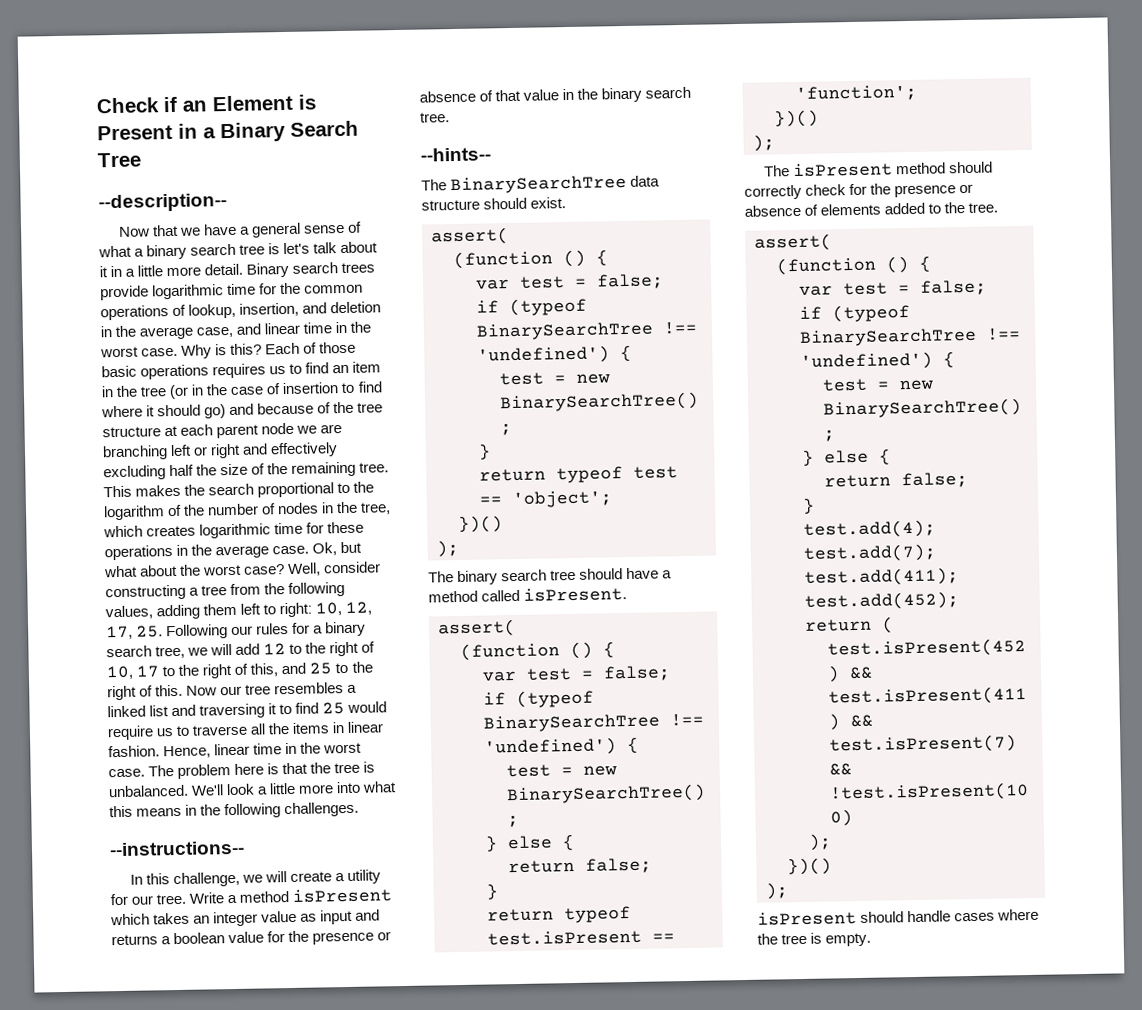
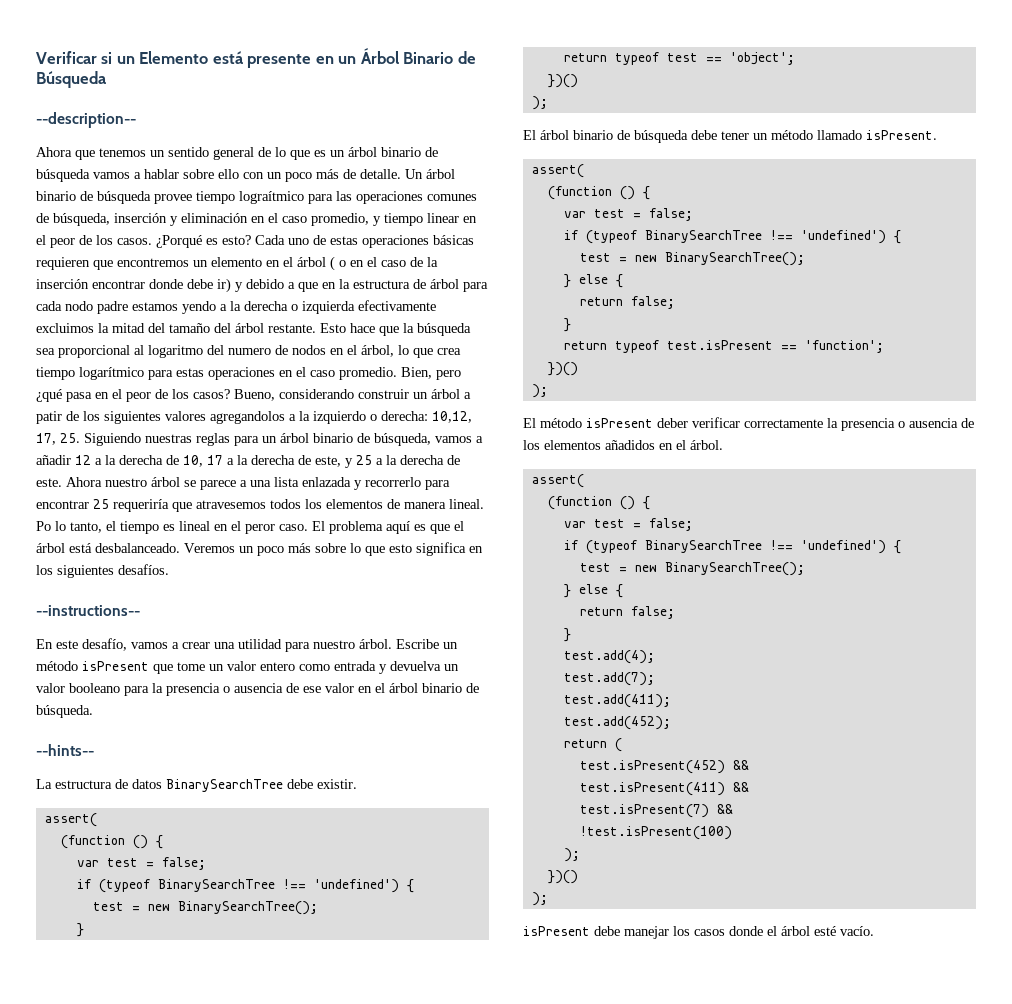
- Check if an Element is Present in a Binary Search Tree
+ Verificar si un Elemento está presente en un Árbol Binario de Búsqueda
  --description--
- Now that we have a general sense of what a binary search tree is let's talk about it in a little more detail. Binary search trees provide logarithmic time for the common operations of lookup, insertion, and deletion in the average case, and linear time in the worst case. Why is this? Each of those basic operations requires us to find an item in the tree (or in the case of insertion to find where it should go) and because of the tree structure at each parent node we are branching left or right and effectively excluding half the size of the remaining tree. This makes the search proportional to the logarithm of the number of nodes in the tree, which creates logarithmic time for these operations in the average case. Ok, but what about the worst case? Well, consider constructing a tree from the following values, adding them left to right: 10, 12, 17, 25. Following our rules for a binary search tree, we will add 12 to the right of 10, 17 to the right of this, and 25 to the right of this. Now our tree resembles a linked list and traversing it to find 25 would require us to traverse all the items in linear fashion. Hence, linear time in the worst case. The problem here is that the tree is unbalanced. We'll look a little more into what this means in the following challenges.
+ Ahora que tenemos un sentido general de lo que es un árbol binario de búsqueda vamos a hablar sobre ello con un poco más de detalle. Un árbol binario de búsqueda provee tiempo lograítmico para las operaciones comunes de búsqueda, inserción y eliminación en el caso promedio, y tiempo linear en el peor de los casos. ¿Porqué es esto? Cada uno de estas operaciones básicas requieren que encontremos un elemento en el árbol ( o en el caso de la inserción encontrar donde debe ir) y debido a que en la estructura de árbol para cada nodo padre estamos yendo a la derecha o izquierda efectivamente excluimos la mitad del tamaño del árbol restante. Esto hace que la búsqueda sea proporcional al logaritmo del numero de nodos en el árbol, lo que crea tiempo logarítmico para estas operaciones en el caso promedio. Bien, pero ¿qué pasa en el peor de los casos? Bueno, considerando construir un árbol a patir de los siguientes valores agregandolos a la izquierdo o derecha: 10,12, 17, 25. Siguiendo nuestras reglas para un árbol binario de búsqueda, vamos a añadir 12 a la derecha de 10, 17 a la derecha de este, y 25 a la derecha de este. Ahora nuestro árbol se parece a una lista enlazada y recorrerlo para encontrar 25 requeriría que atravesemos todos los elementos de manera lineal. Po lo tanto, el tiempo es lineal en el peror caso. El problema aquí es que el árbol está desbalanceado. Veremos un poco más sobre lo que esto significa en los siguientes desafíos.
  --instructions--
- In this challenge, we will create a utility for our tree. Write a method isPresent which takes an integer value as input and returns a boolean value for the presence or absence of that value in the binary search tree.
+ En este desafío, vamos a crear una utilidad para nuestro árbol. Escribe un método isPresent que tome un valor entero como entrada y devuelva un valor booleano para la presencia o ausencia de ese valor en el árbol binario de búsqueda.
  --hints--
- The BinarySearchTree data structure should exist.
+ La estructura de datos BinarySearchTree debe existir.
- The binary search tree should have a method called isPresent.
+ El árbol binario de búsqueda debe tener un método llamado isPresent.
- The isPresent method should correctly check for the presence or absence of elements added to the tree.
+ El método isPresent deber verificar correctamente la presencia o ausencia de los elementos añadidos en el árbol.
- isPresent should handle cases where the tree is empty.
+ isPresent debe manejar los casos donde el árbol esté vacío.

